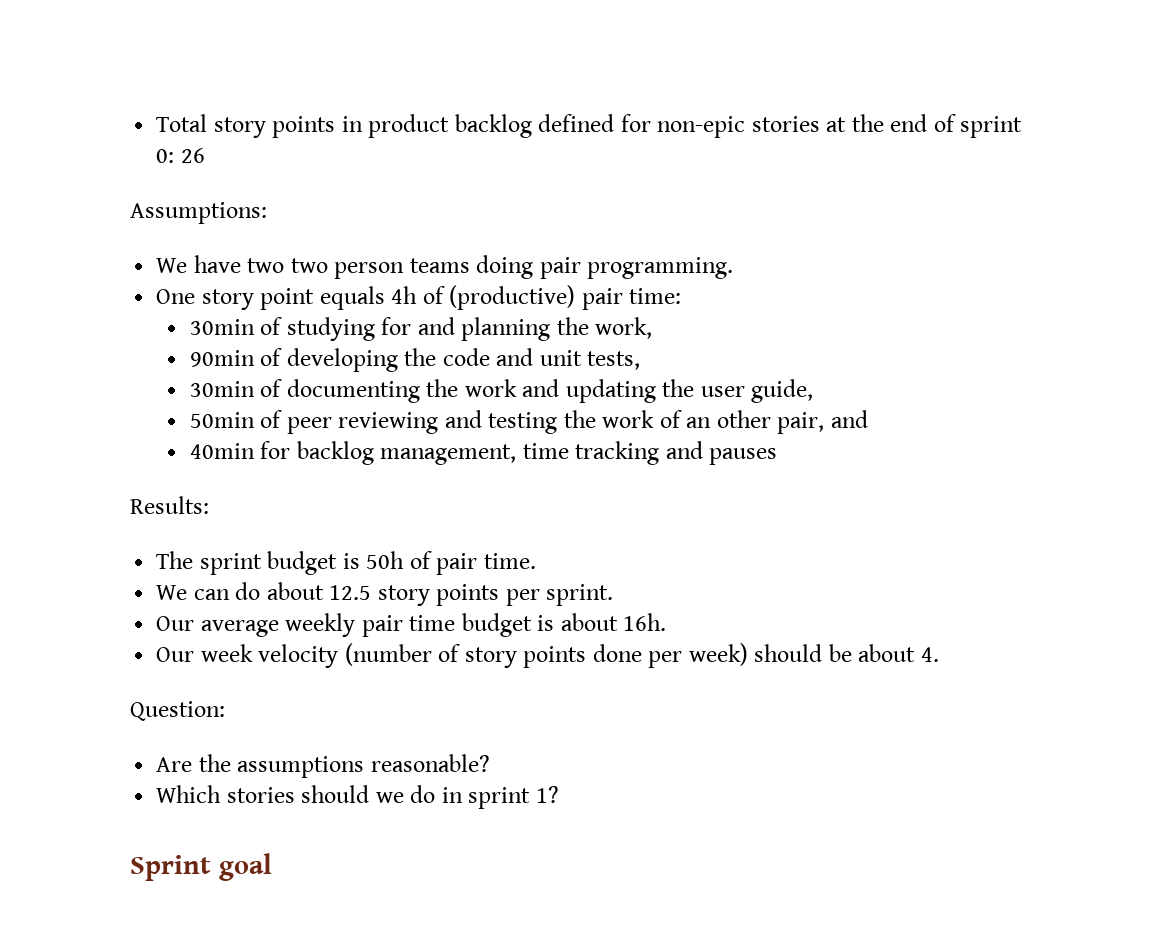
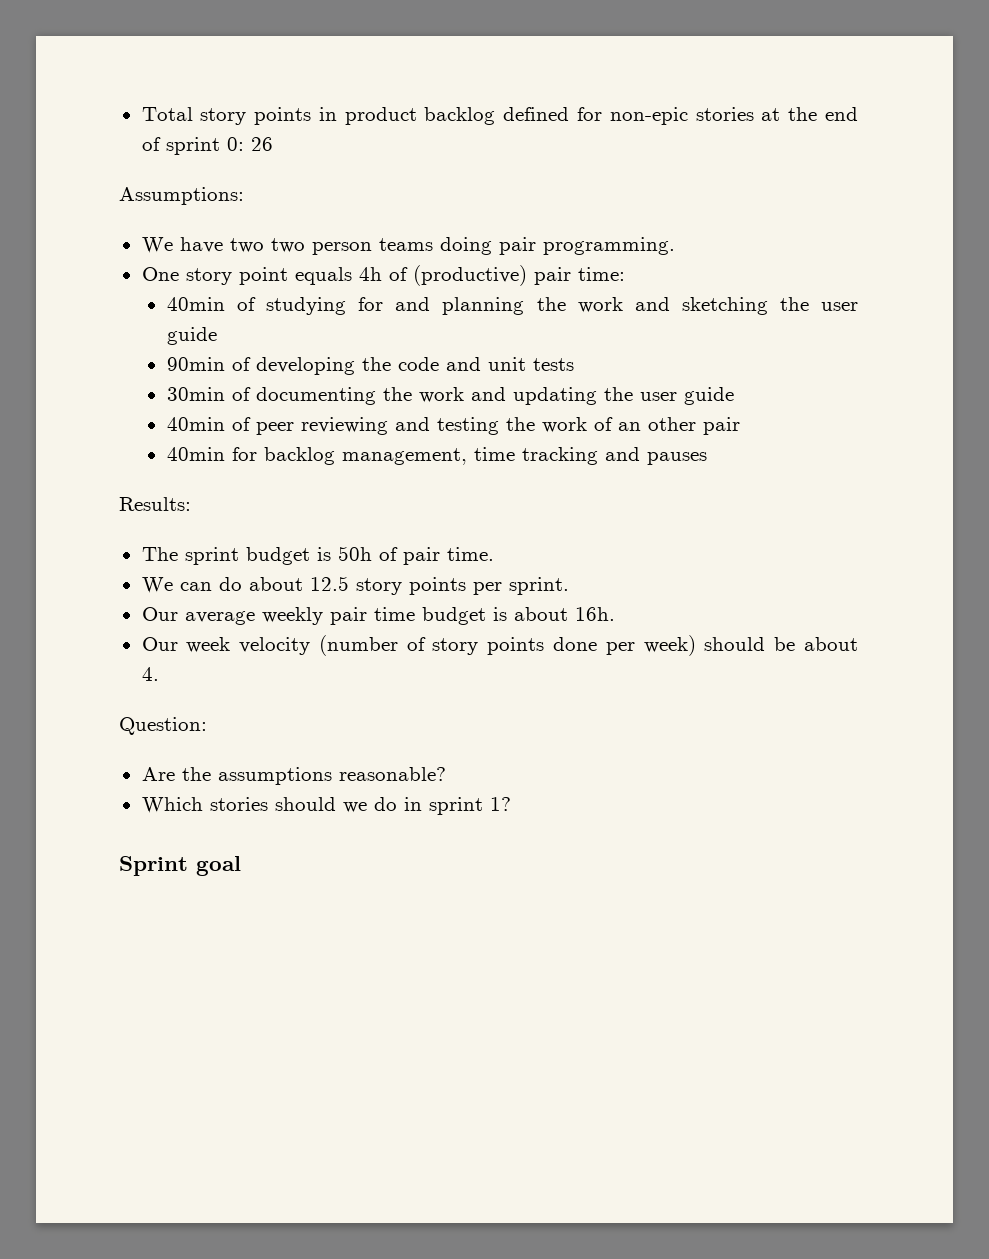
- 30min of studying for and planning the work,
+ 40min of studying for and planning the work and sketching the user guide
- 90min of developing the code and unit tests,
+ 90min of developing the code and unit tests
- 30min of documenting the work and updating the user guide,
- 50min of peer reviewing and testing the work of an other pair, and
+ 30min of documenting the work and updating the user guide
+ 40min of peer reviewing and testing the work of an other pair

